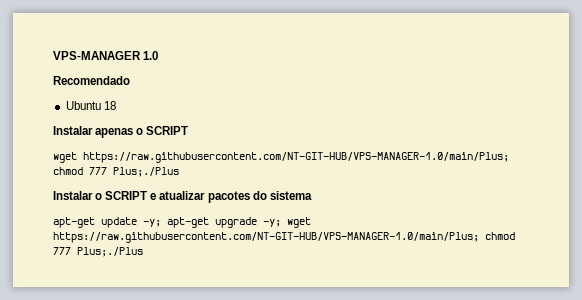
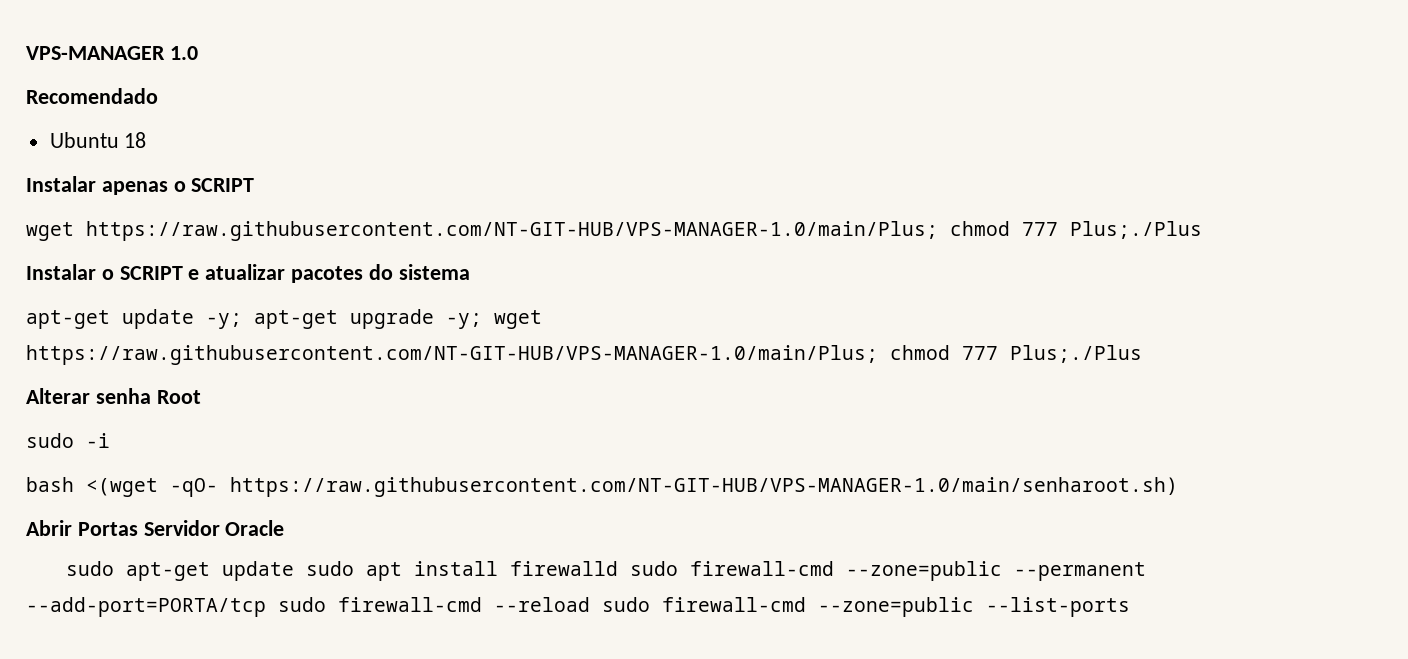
+ Alterar senha Root
+ sudo -i
+ bash <(wget -qO- https://raw.githubusercontent.com/NT-GIT-HUB/VPS-MANAGER-1.0/main/senharoot.sh)
+ Abrir Portas Servidor Oracle
+ sudo apt-get update sudo apt install firewalld sudo firewall-cmd --zone=public --permanent --add-port=PORTA/tcp sudo firewall-cmd --reload sudo firewall-cmd --zone=public --list-ports

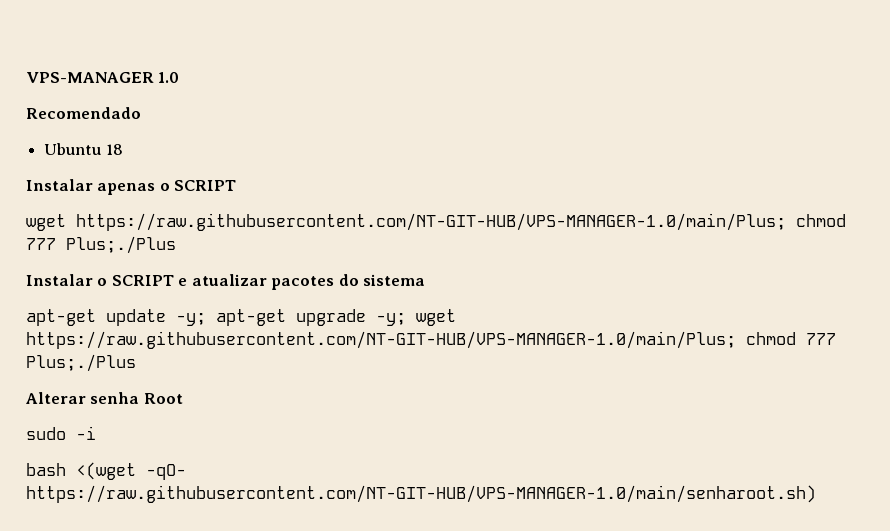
- Abrir Portas Servidor Oracle
- sudo apt-get update sudo apt install firewalld sudo firewall-cmd --zone=public --permanent --add-port=PORTA/tcp sudo firewall-cmd --reload sudo firewall-cmd --zone=public --list-ports

